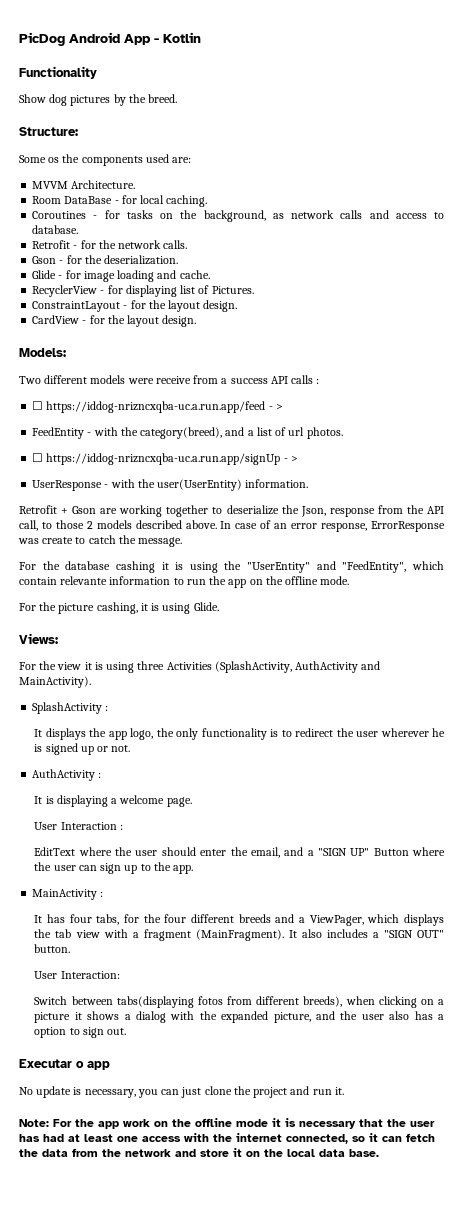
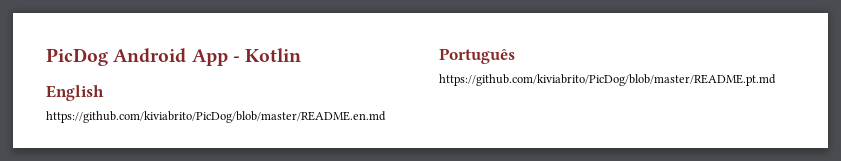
- Functionality
- Show dog pictures by the breed.
- Structure:
- Some os the components used are:
- MVVM Architecture.
- Room DataBase - for local caching.
- Coroutines - for tasks on the background, as network calls and access to database.
- Retrofit - for the network calls.
- Gson - for the deserialization.
- Glide - for image loading and cache.
- RecyclerView - for displaying list of Pictures.
- ConstraintLayout - for the layout design.
- CardView - for the layout design.
- Models:
- Two different models were receive from a success API calls :
- ☐ https://iddog-nrizncxqba-uc.a.run.app/feed - >
- FeedEntity - with the category(breed), and a list of url photos.
- ☐ https://iddog-nrizncxqba-uc.a.run.app/signUp - >
- UserResponse - with the user(UserEntity) information.
- Retrofit + Gson are working together to deserialize the Json, response from the API call, to those 2 models described above. In case of an error response, ErrorResponse was create to catch the message.
- For the database cashing it is using the "UserEntity" and "FeedEntity", which contain relevante information to run the app on the offline mode.
- For the picture cashing, it is using Glide.
- Views:
- For the view it is using three Activities (SplashActivity, AuthActivity and MainActivity).
- SplashActivity :
- It displays the app logo, the only functionality is to redirect the user wherever he is signed up or not.
- AuthActivity :
- It is displaying a welcome page.
- User Interaction :
- EditText where the user should enter the email, and a "SIGN UP" Button where the user can sign up to the app.
- MainActivity :
- It has four tabs, for the four different breeds and a ViewPager, which displays the tab view with a fragment (MainFragment). It also includes a "SIGN OUT" button.
- User Interaction:
- Switch between tabs(displaying fotos from different breeds), when clicking on a picture it shows a dialog with the expanded picture, and the user also has a option to sign out.
- Executar o app
- No update is necessary, you can just clone the project and run it.
- Note: For the app work on the offline mode it is necessary that the user has had at least one access with the internet connected, so it can fetch the data from the network and store it on the local data base.
+ English
+ https://github.com/kiviabrito/PicDog/blob/master/README.en.md
+ Português
+ https://github.com/kiviabrito/PicDog/blob/master/README.pt.md

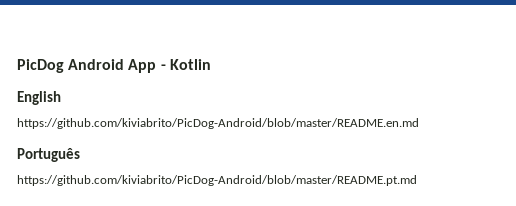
- https://github.com/kiviabrito/PicDog/blob/master/README.en.md
+ https://github.com/kiviabrito/PicDog-Android/blob/master/README.en.md
- https://github.com/kiviabrito/PicDog/blob/master/README.pt.md
+ https://github.com/kiviabrito/PicDog-Android/blob/master/README.pt.md

